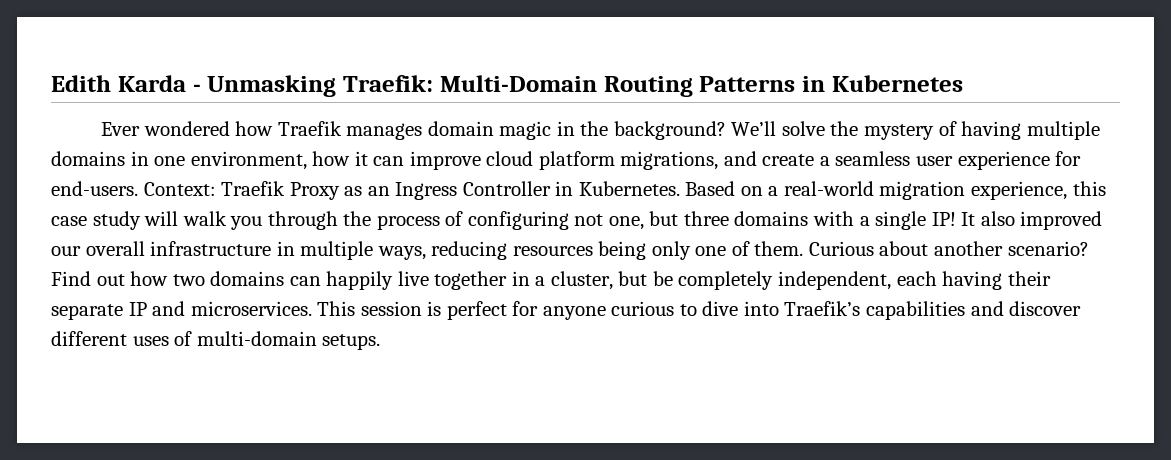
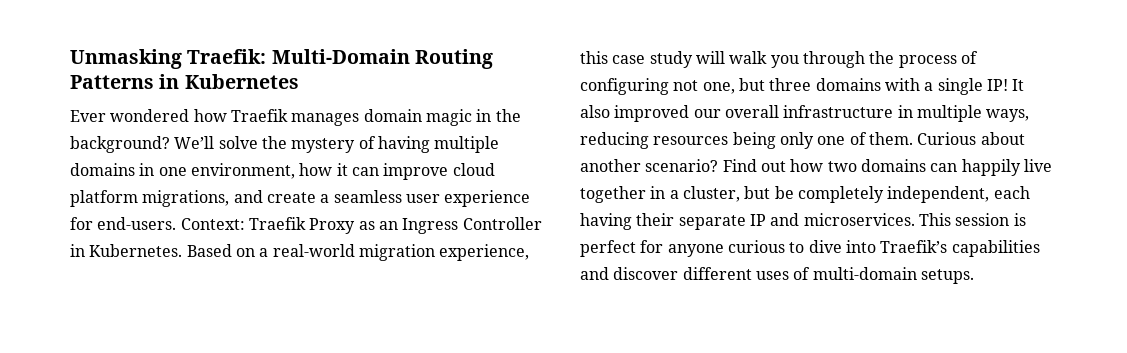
- Edith Karda - Unmasking Traefik: Multi-Domain Routing Patterns in Kubernetes
+ Unmasking Traefik: Multi-Domain Routing Patterns in Kubernetes

